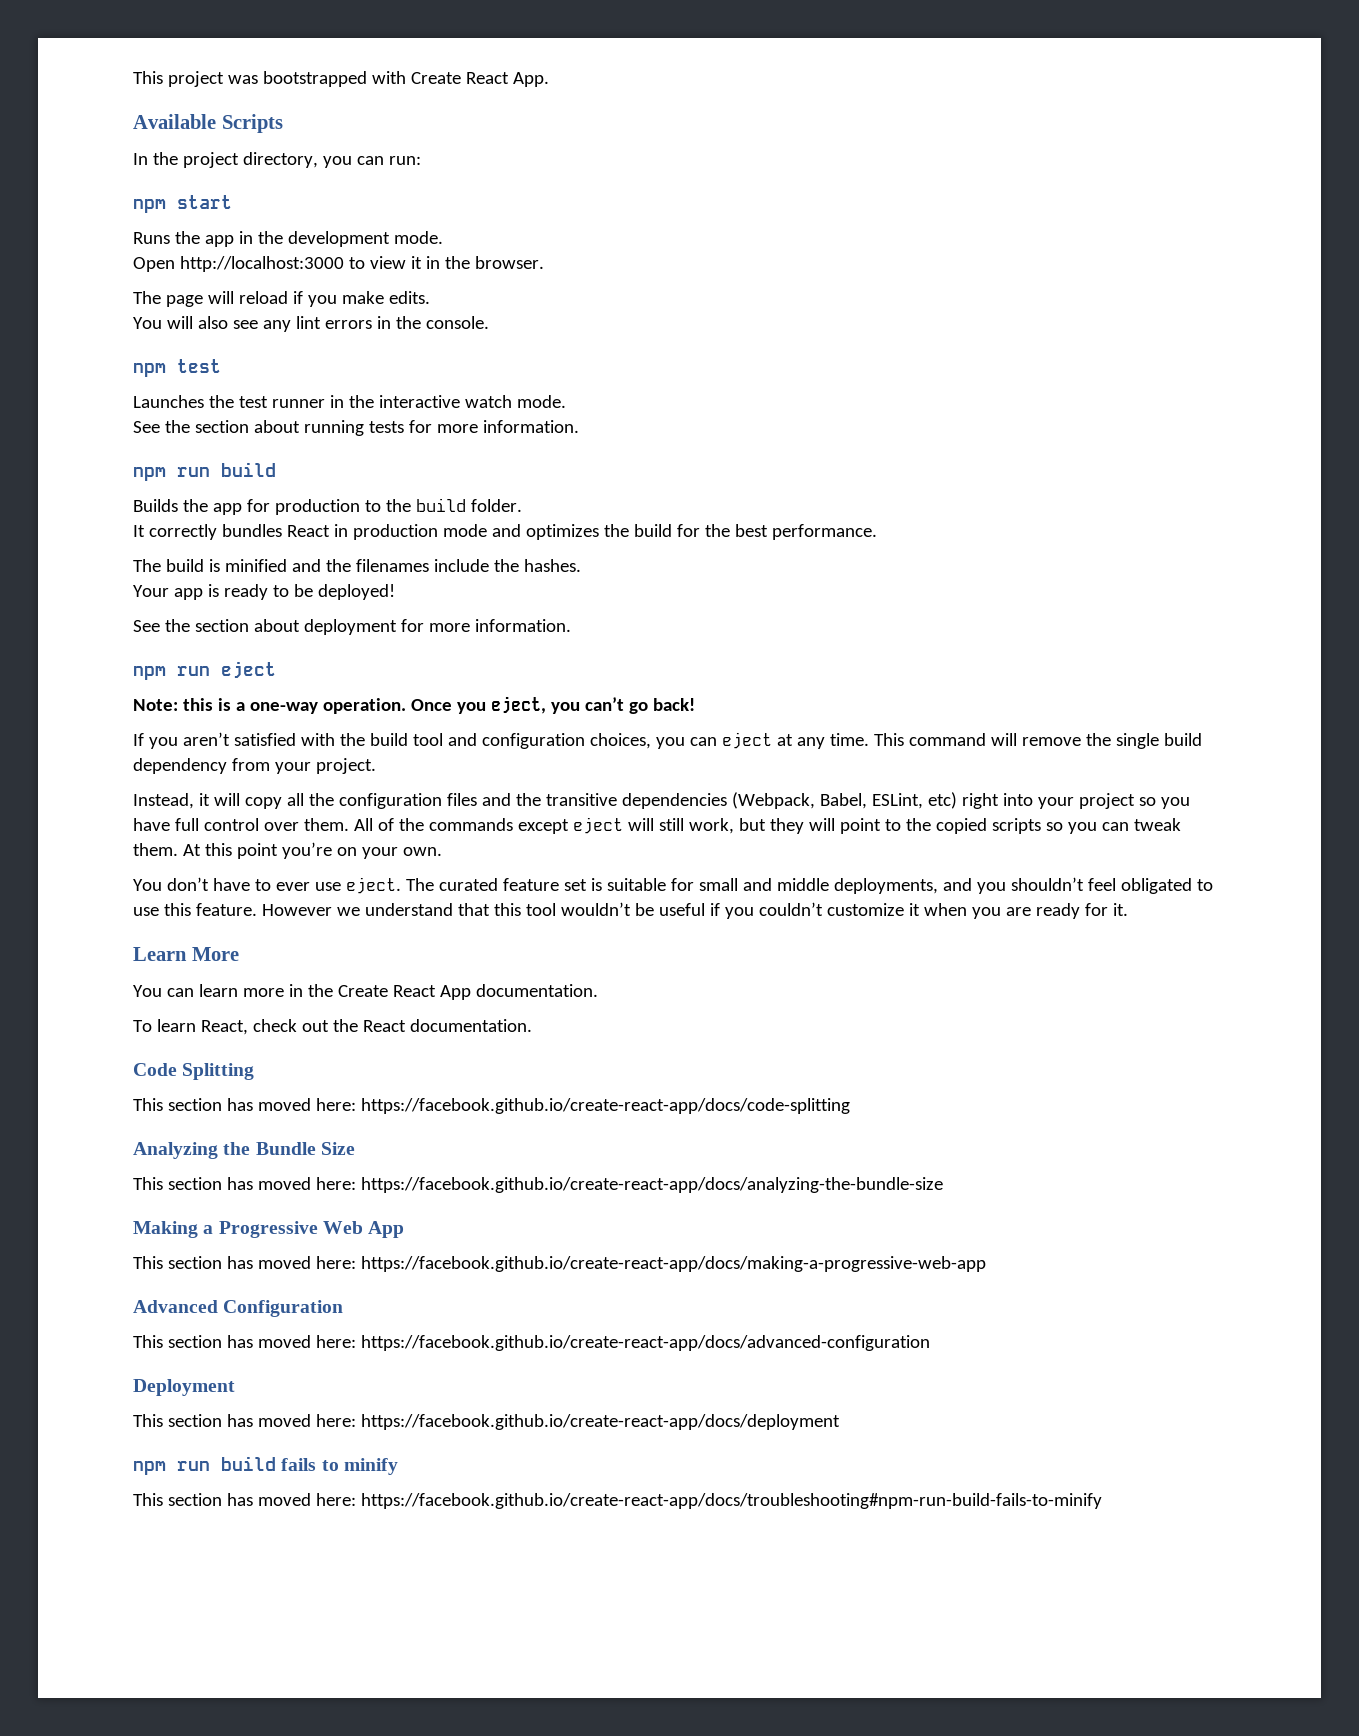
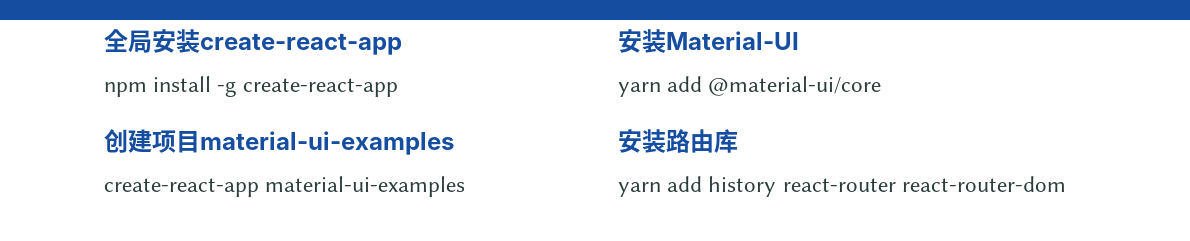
- This project was bootstrapped with Create React App.
- Available Scripts
- In the project directory, you can run:
- npm start
- Runs the app in the development mode.
- Open http://localhost:3000 to view it in the browser.
- The page will reload if you make edits.
- You will also see any lint errors in the console.
- npm test
- Launches the test runner in the interactive watch mode.
- See the section about running tests for more information.
- npm run build
- Builds the app for production to the build folder.
- It correctly bundles React in production mode and optimizes the build for the best performance.
- The build is minified and the filenames include the hashes.
- Your app is ready to be deployed!
- See the section about deployment for more information.
- npm run eject
- Note: this is a one-way operation. Once you eject, you can’t go back!
- If you aren’t satisfied with the build tool and configuration choices, you can eject at any time. This command will remove the single build dependency from your project.
- Instead, it will copy all the configuration files and the transitive dependencies (Webpack, Babel, ESLint, etc) right into your project so you have full control over them. All of the commands except eject will still work, but they will point to the copied scripts so you can tweak them. At this point you’re on your own.
- You don’t have to ever use eject. The curated feature set is suitable for small and middle deployments, and you shouldn’t feel obligated to use this feature. However we understand that this tool wouldn’t be useful if you couldn’t customize it when you are ready for it.
- Learn More
- You can learn more in the Create React App documentation.
- To learn React, check out the React documentation.
- Code Splitting
- This section has moved here: https://facebook.github.io/create-react-app/docs/code-splitting
- Analyzing the Bundle Size
- This section has moved here: https://facebook.github.io/create-react-app/docs/analyzing-the-bundle-size
- Making a Progressive Web App
- This section has moved here: https://facebook.github.io/create-react-app/docs/making-a-progressive-web-app
- Advanced Configuration
- This section has moved here: https://facebook.github.io/create-react-app/docs/advanced-configuration
- Deployment
- This section has moved here: https://facebook.github.io/create-react-app/docs/deployment
- npm run build fails to minify
- This section has moved here: https://facebook.github.io/create-react-app/docs/troubleshooting#npm-run-build-fails-to-minify
+ 全局安装create-react-app
+ npm install -g create-react-app
+ 创建项目material-ui-examples
+ create-react-app material-ui-examples
+ 安装Material-UI
+ yarn add @material-ui/core
+ 安装路由库
+ yarn add history react-router react-router-dom

